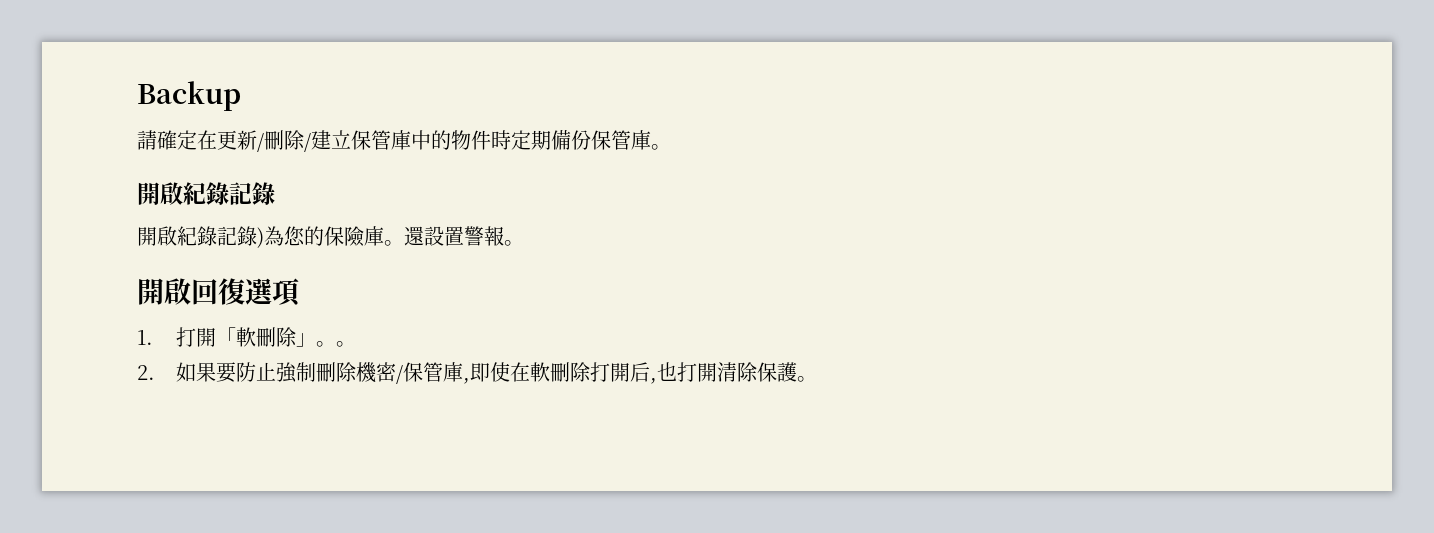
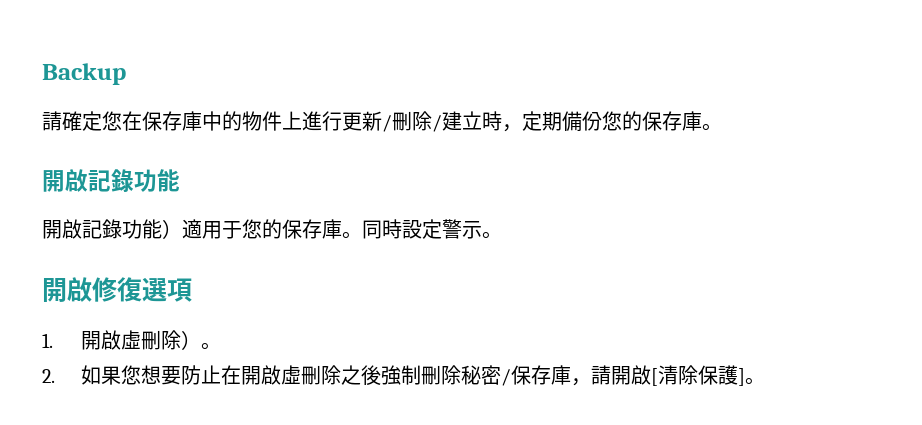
- 請確定在更新/刪除/建立保管庫中的物件時定期備份保管庫。
- 開啟紀錄記錄
- 開啟紀錄記錄)為您的保險庫。還設置警報。
- 開啟回復選項
+ 請確定您在保存庫中的物件上進行更新/刪除/建立時，定期備份您的保存庫。
+ 開啟記錄功能
+ 開啟記錄功能）適用于您的保存庫。同時設定警示。
+ 開啟修復選項
- 1.打開「軟刪除」。。
+ 1.開啟虛刪除）。
- 2.如果要防止強制刪除機密/保管庫,即使在軟刪除打開后,也打開清除保護。
+ 2.如果您想要防止在開啟虛刪除之後強制刪除秘密/保存庫，請開啟[清除保護]。

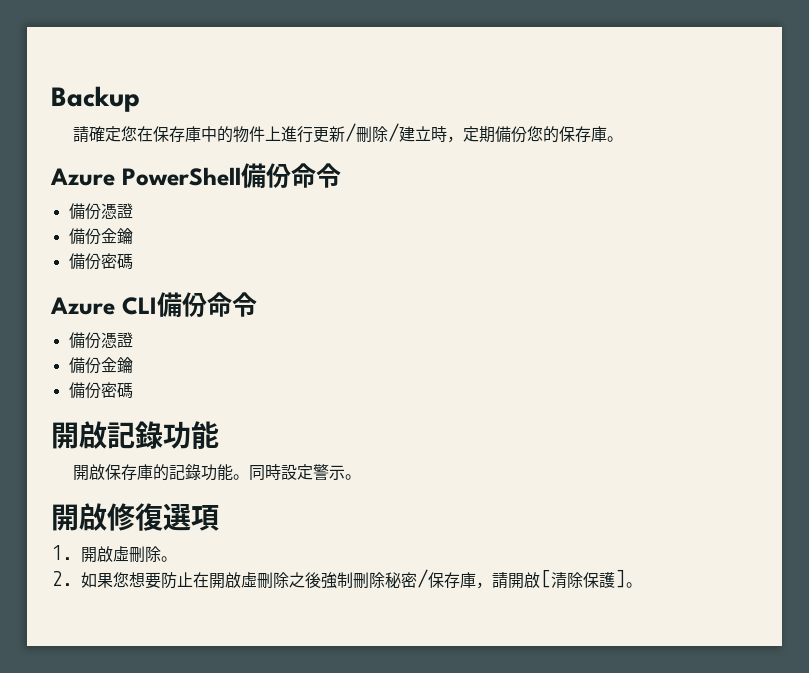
  請確定您在保存庫中的物件上進行更新/刪除/建立時，定期備份您的保存庫。
+ Azure PowerShell備份命令
+ 備份憑證
+ 備份金鑰
+ 備份密碼
+ Azure CLI備份命令
+ 備份憑證
+ 備份金鑰
+ 備份密碼
  開啟記錄功能
- 開啟記錄功能）適用于您的保存庫。
+ 開啟保存庫的記錄功能。
- 1.開啟虛刪除）。
+ 1.開啟虛刪除。

